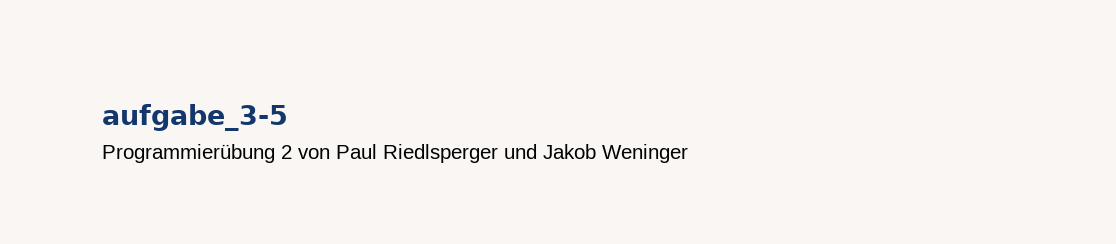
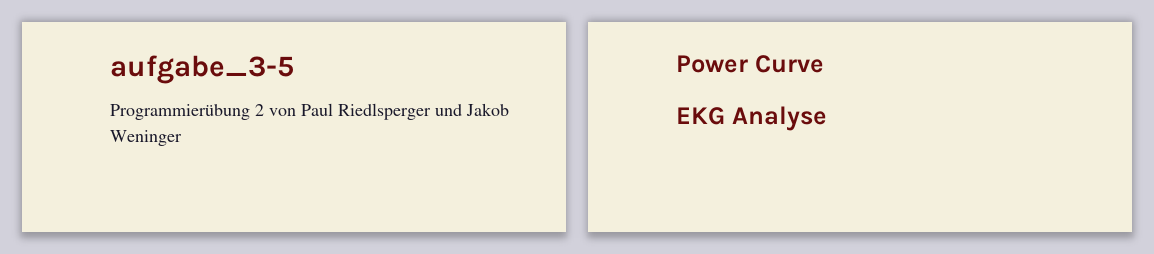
+ Power Curve
+ EKG Analyse

